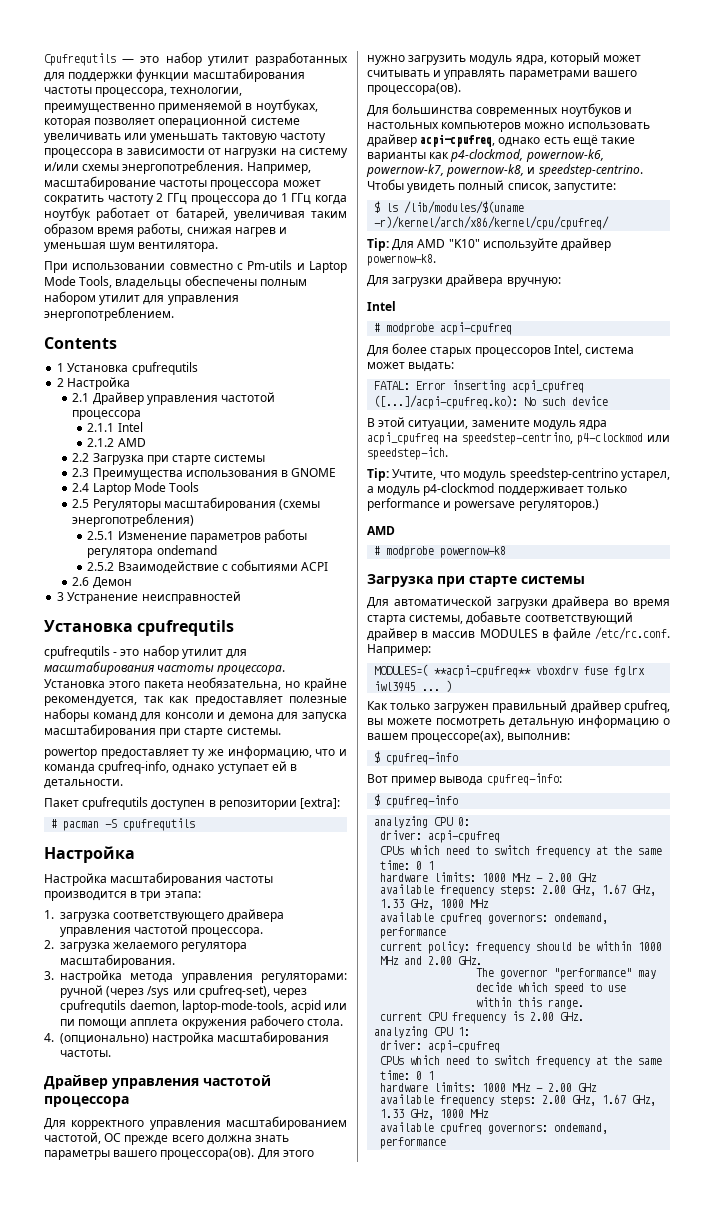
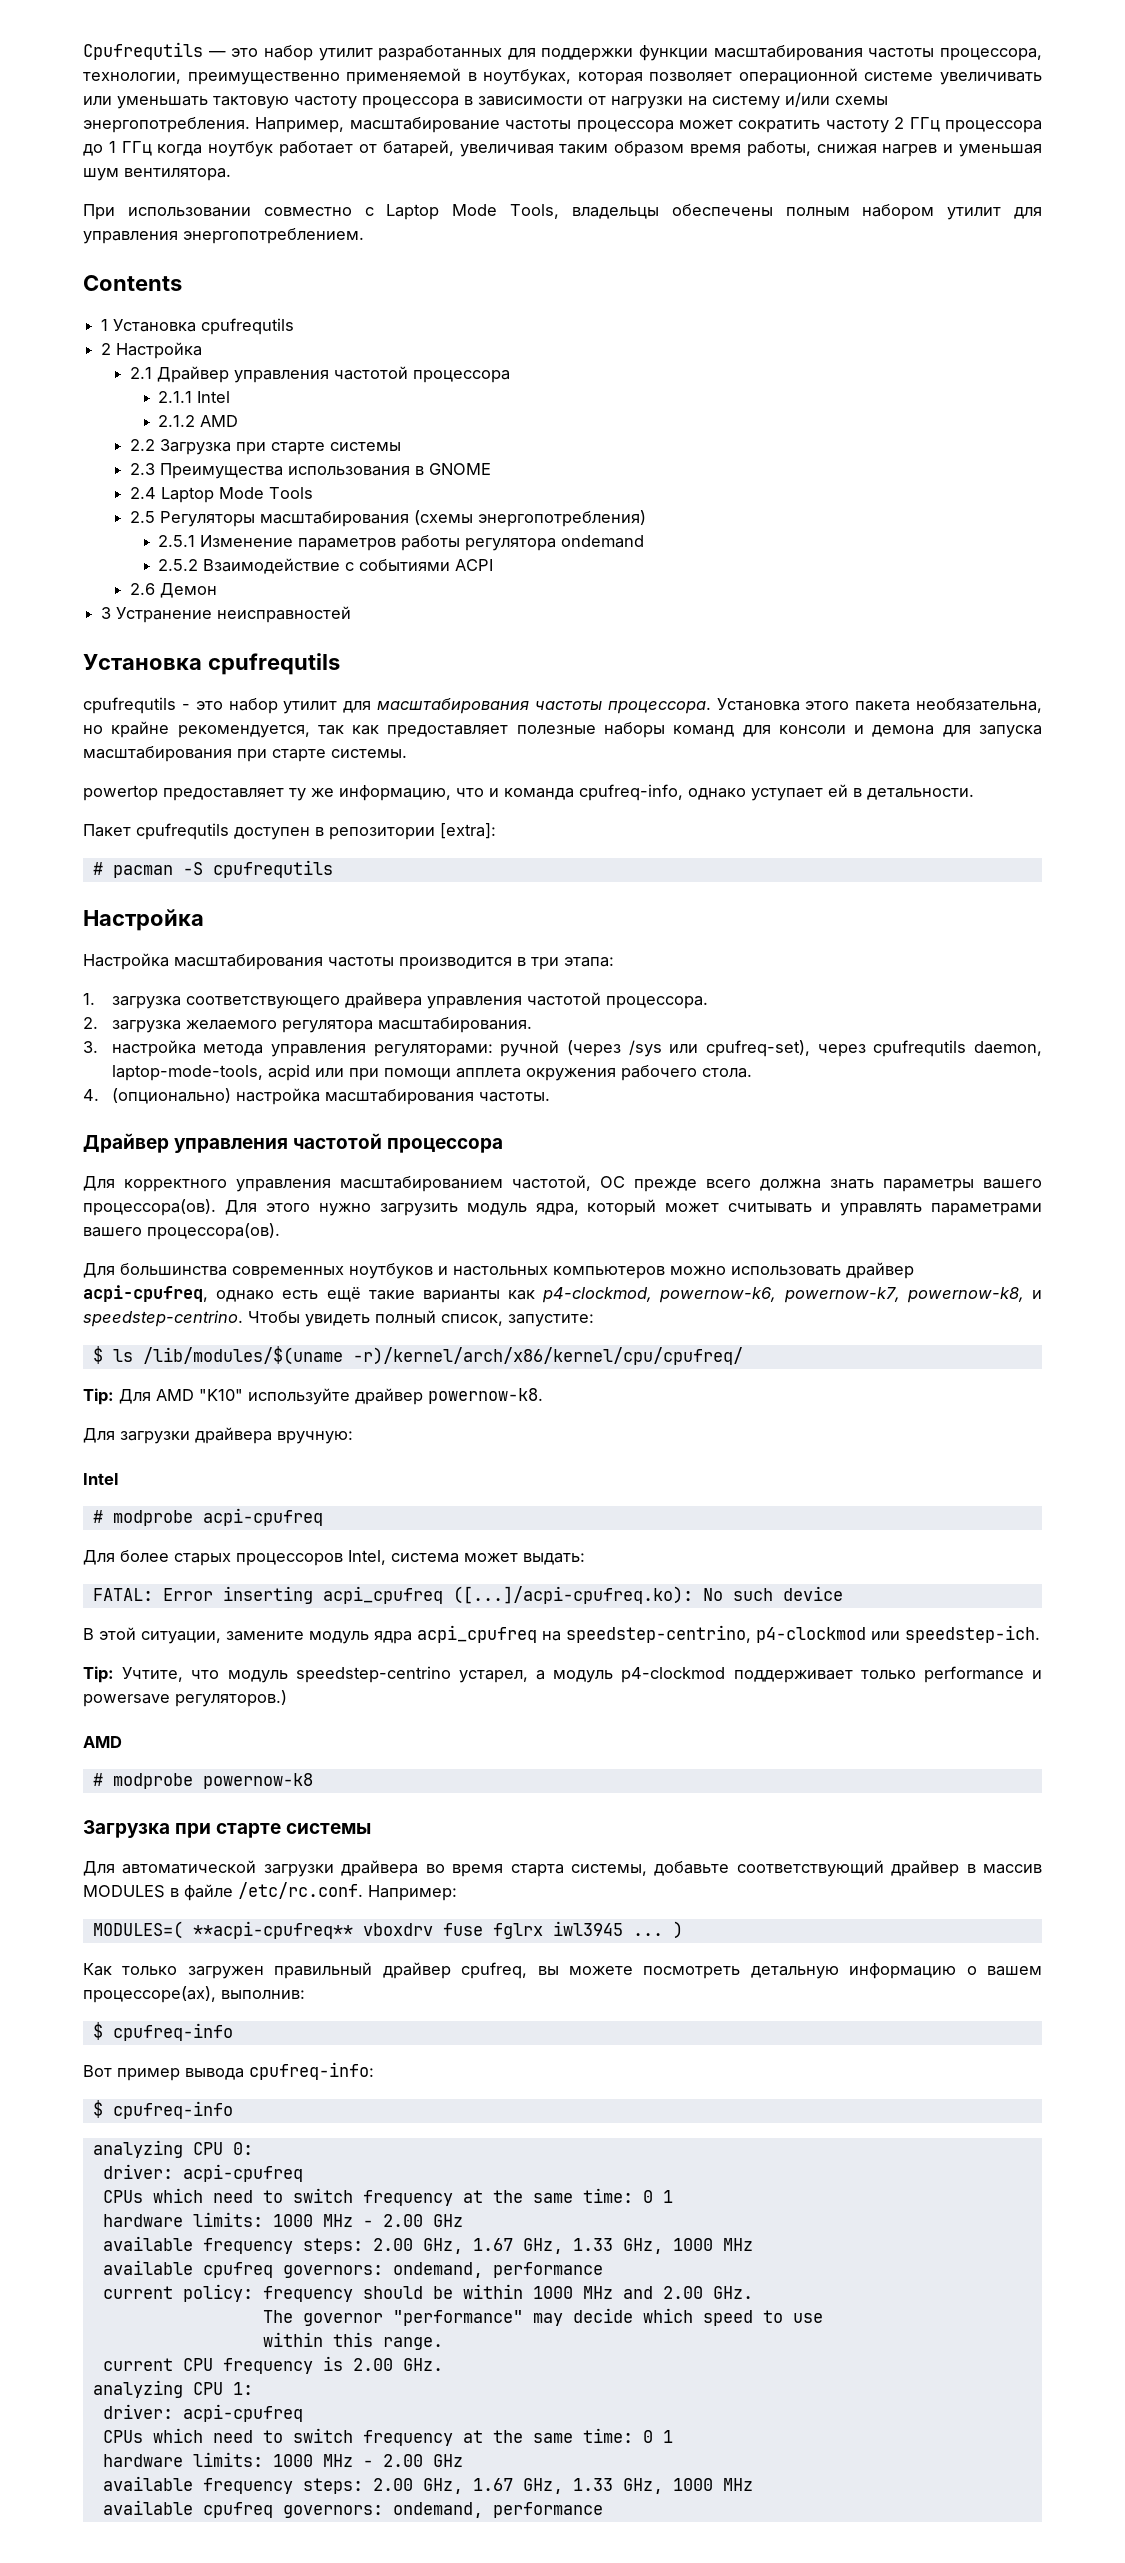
- При использовании совместно с Pm-utils и Laptop Mode Tools, владельцы обеспечены полным набором утилит для управления энергопотреблением.
+ При использовании совместно с Laptop Mode Tools, владельцы обеспечены полным набором утилит для управления энергопотреблением.
- 3. настройка метода управления регуляторами: ручной (через /sys или cpufreq-set), через cpufrequtils daemon, laptop-mode-tools, acpid или пи помощи апплета окружения рабочего стола.
+ 3. настройка метода управления регуляторами: ручной (через /sys или cpufreq-set), через cpufrequtils daemon, laptop-mode-tools, acpid или при помощи апплета окружения рабочего стола.

